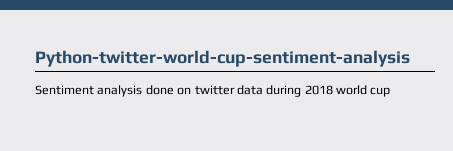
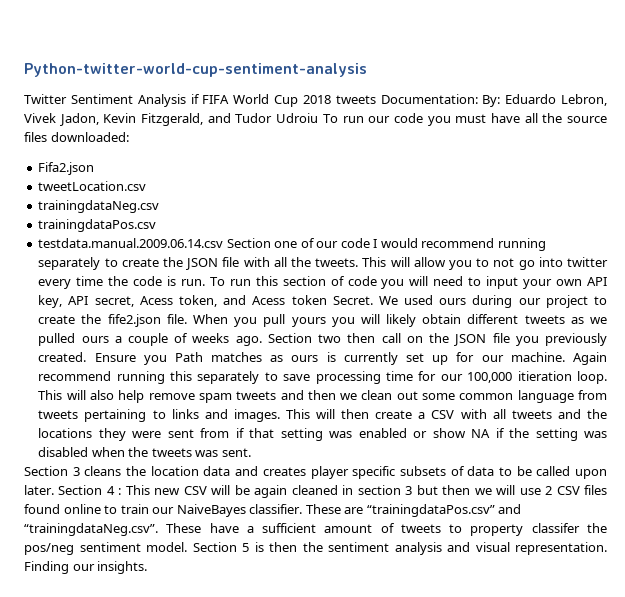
- Sentiment analysis done on twitter data during 2018 world cup
+ Twitter Sentiment Analysis if FIFA World Cup 2018 tweets Documentation: By: Eduardo Lebron, Vivek Jadon, Kevin Fitzgerald, and Tudor Udroiu To run our code you must have all the source files downloaded:
+ Fifa2.json
+ tweetLocation.csv
+ trainingdataNeg.csv
+ trainingdataPos.csv
+ testdata.manual.2009.06.14.csv Section one of our code I would recommend running separately to create the JSON file with all the tweets. This will allow you to not go into twitter every time the code is run. To run this section of code you will need to input your own API key, API secret, Acess token, and Acess token Secret. We used ours during our project to create the fife2.json file. When you pull yours you will likely obtain different tweets as we pulled ours a couple of weeks ago. Section two then call on the JSON file you previously created. Ensure you Path matches as ours is currently set up for our machine. Again recommend running this separately to save processing time for our 100,000 itieration loop. This will also help remove spam tweets and then we clean out some common language from tweets pertaining to links and images. This will then create a CSV with all tweets and the locations they were sent from if that setting was enabled or show NA if the setting was disabled when the tweets was sent.
+ Section 3 cleans the location data and creates player specific subsets of data to be called upon later. Section 4 : This new CSV will be again cleaned in section 3 but then we will use 2 CSV files found online to train our NaiveBayes classifier. These are “trainingdataPos.csv” and “trainingdataNeg.csv”. These have a sufficient amount of tweets to property classifer the pos/neg sentiment model. Section 5 is then the sentiment analysis and visual representation. Finding our insights.

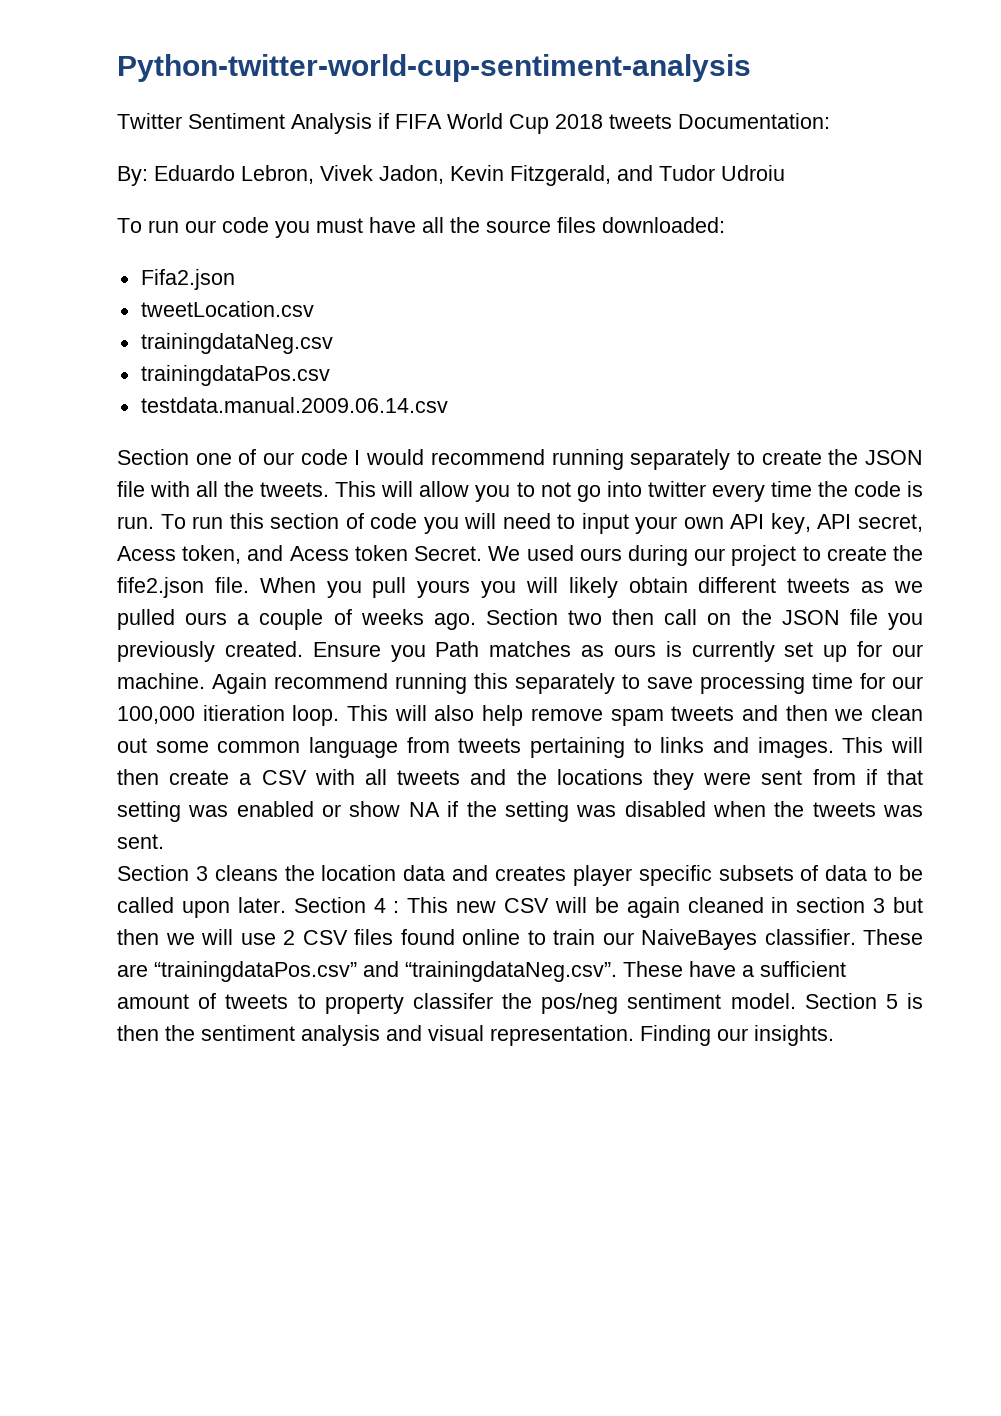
- Twitter Sentiment Analysis if FIFA World Cup 2018 tweets Documentation: By: Eduardo Lebron, Vivek Jadon, Kevin Fitzgerald, and Tudor Udroiu To run our code you must have all the source files downloaded:
+ Twitter Sentiment Analysis if FIFA World Cup 2018 tweets Documentation:
+ By: Eduardo Lebron, Vivek Jadon, Kevin Fitzgerald, and Tudor Udroiu
+ To run our code you must have all the source files downloaded:
- testdata.manual.2009.06.14.csv Section one of our code I would recommend running separately to create the JSON file with all the tweets.
+ testdata.manual.2009.06.14.csv
+ Section one of our code I would recommend running separately to create the JSON file with all the tweets.

